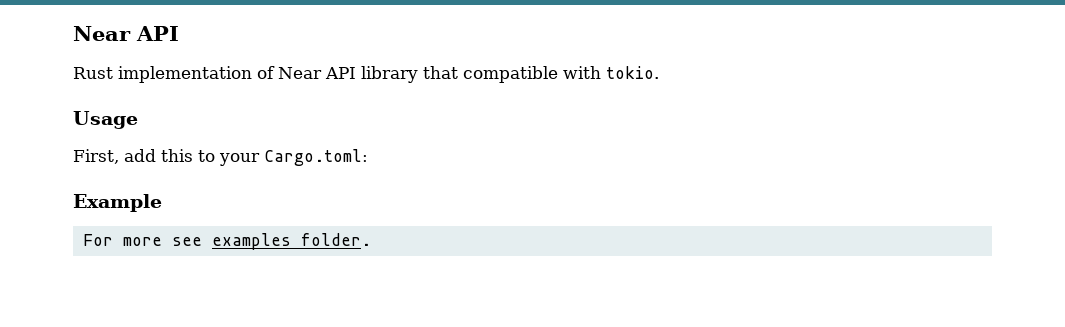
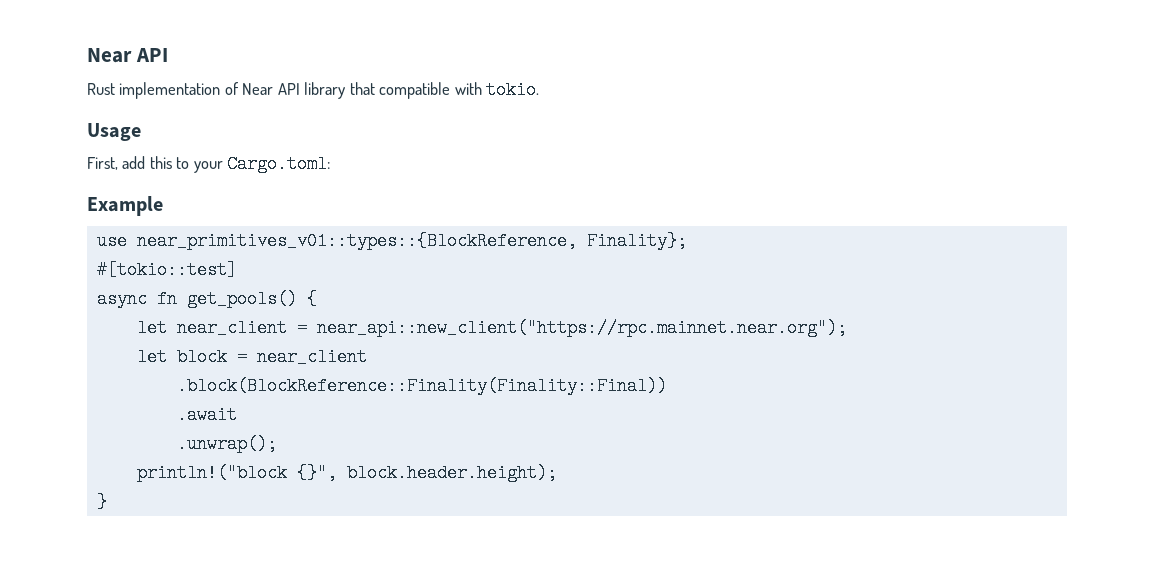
- For more see examples folder.
+ use near_primitives_v01::types::{BlockReference, Finality};
+ #[tokio::test]
+ async fn get_pools() {
+ let near_client = near_api::new_client("https://rpc.mainnet.near.org");
+ let block = near_client
+ .block(BlockReference::Finality(Finality::Final))
+ .await
+ .unwrap();
+ println!("block {}", block.header.height);
+ }

